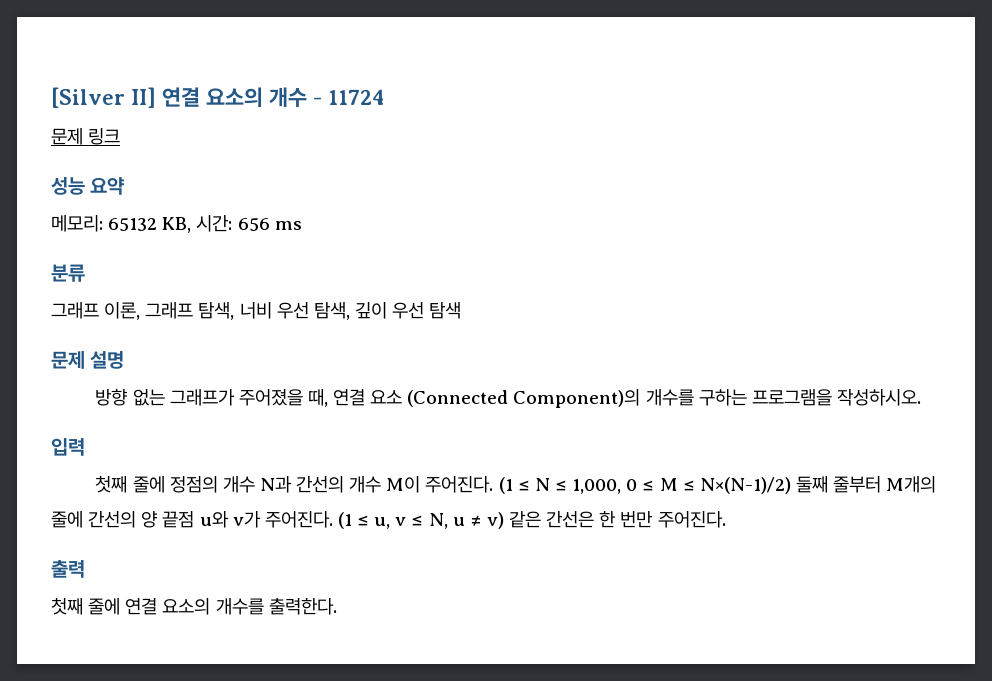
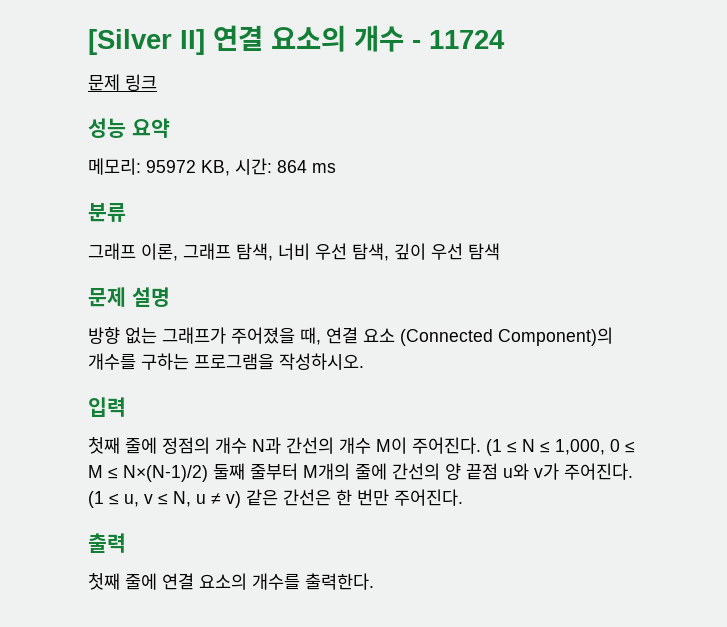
- 메모리: 65132 KB, 시간: 656 ms
+ 메모리: 95972 KB, 시간: 864 ms

